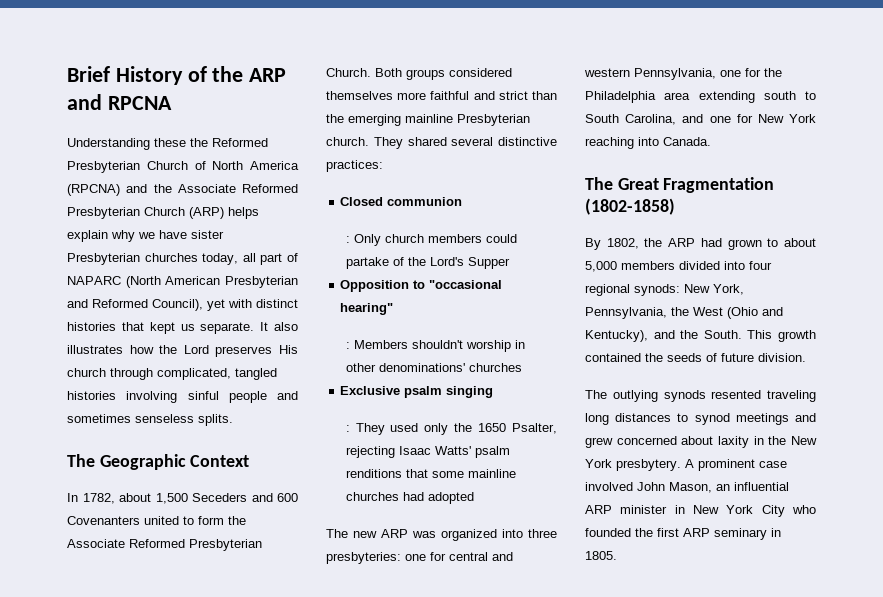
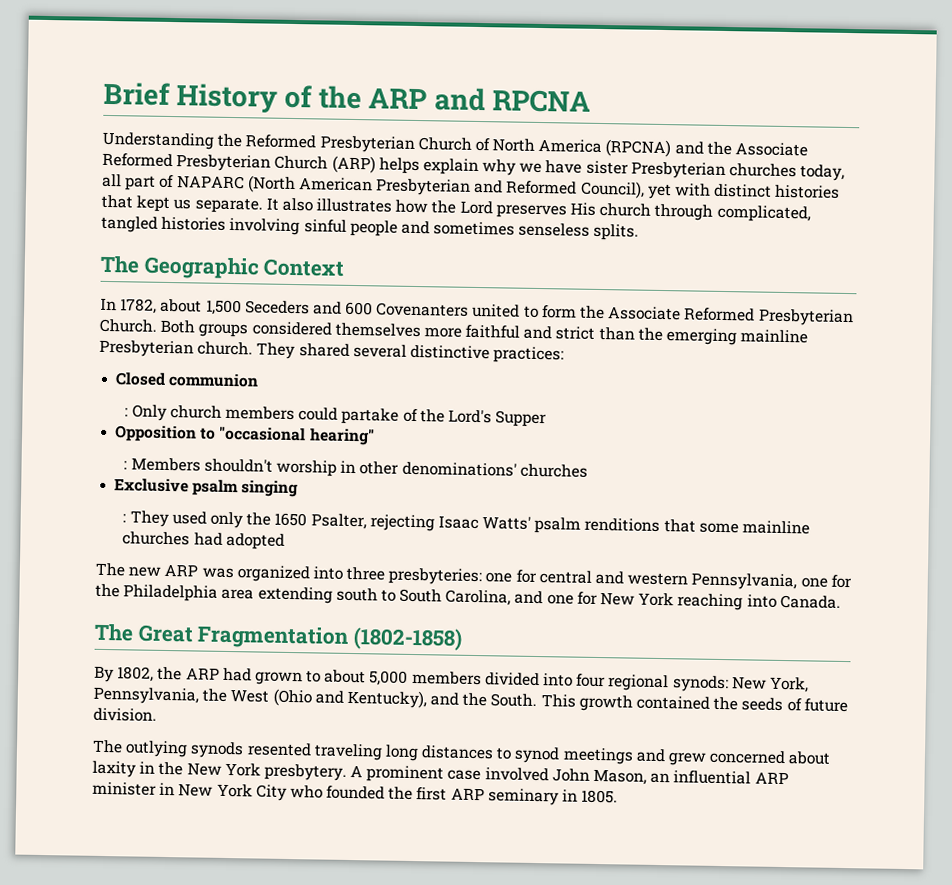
- Understanding these the Reformed Presbyterian Church of North America (RPCNA) and the Associate Reformed Presbyterian Church (ARP) helps explain why we have sister Presbyterian churches today, all part of NAPARC (North American Presbyterian and Reformed Council), yet with distinct histories that kept us separate.
+ Understanding the Reformed Presbyterian Church of North America (RPCNA) and the Associate Reformed Presbyterian Church (ARP) helps explain why we have sister Presbyterian churches today, all part of NAPARC (North American Presbyterian and Reformed Council), yet with distinct histories that kept us separate.

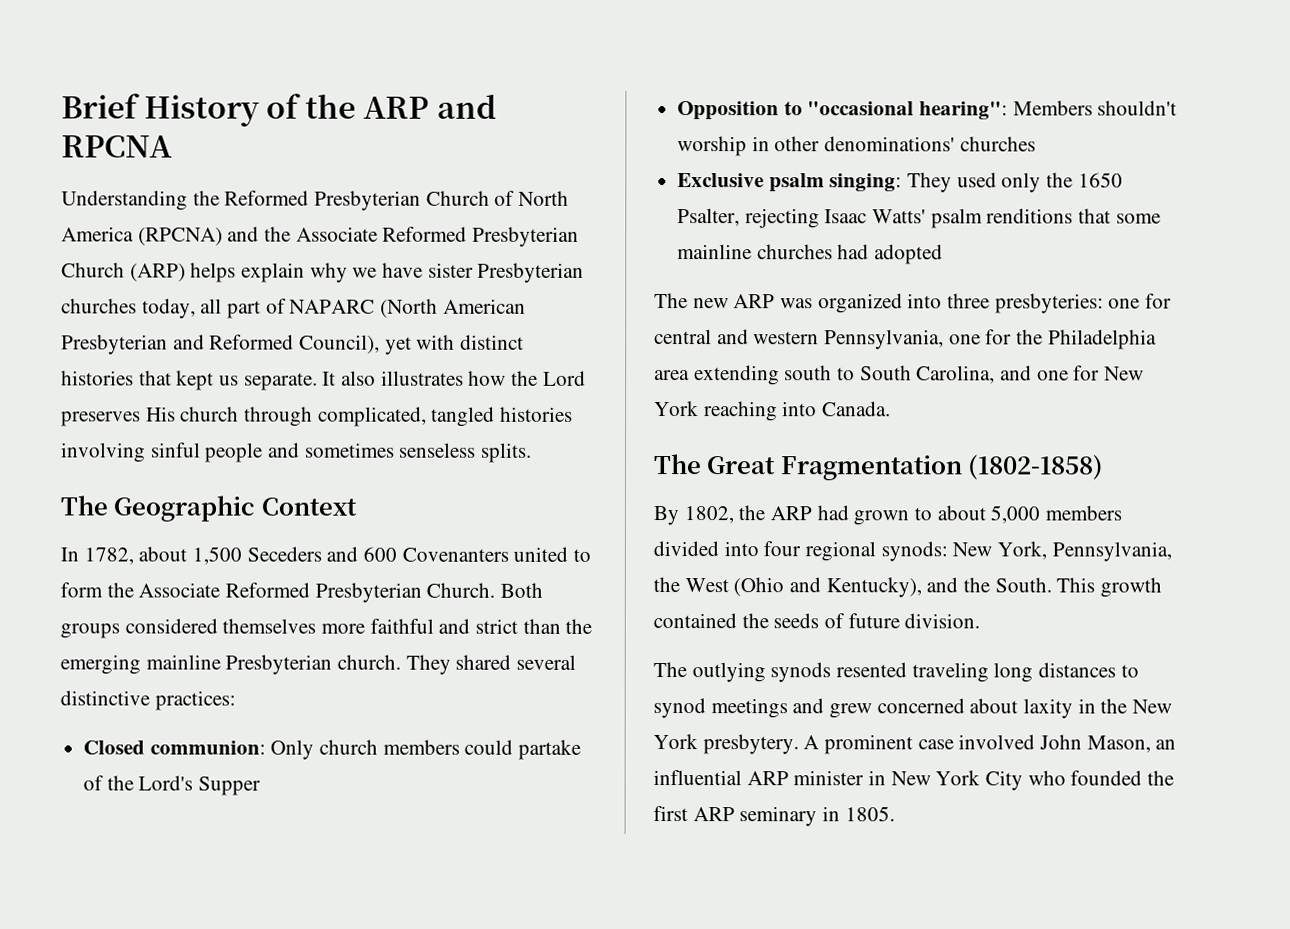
- Closed communion
- : Only church members could partake of the Lord's Supper
+ Closed communion: Only church members could partake of the Lord's Supper
- Opposition to "occasional hearing"
- : Members shouldn't worship in other denominations' churches
+ Opposition to "occasional hearing": Members shouldn't worship in other denominations' churches
- Exclusive psalm singing
- : They used only the 1650 Psalter, rejecting Isaac Watts' psalm renditions that some mainline churches had adopted
+ Exclusive psalm singing: They used only the 1650 Psalter, rejecting Isaac Watts' psalm renditions that some mainline churches had adopted

